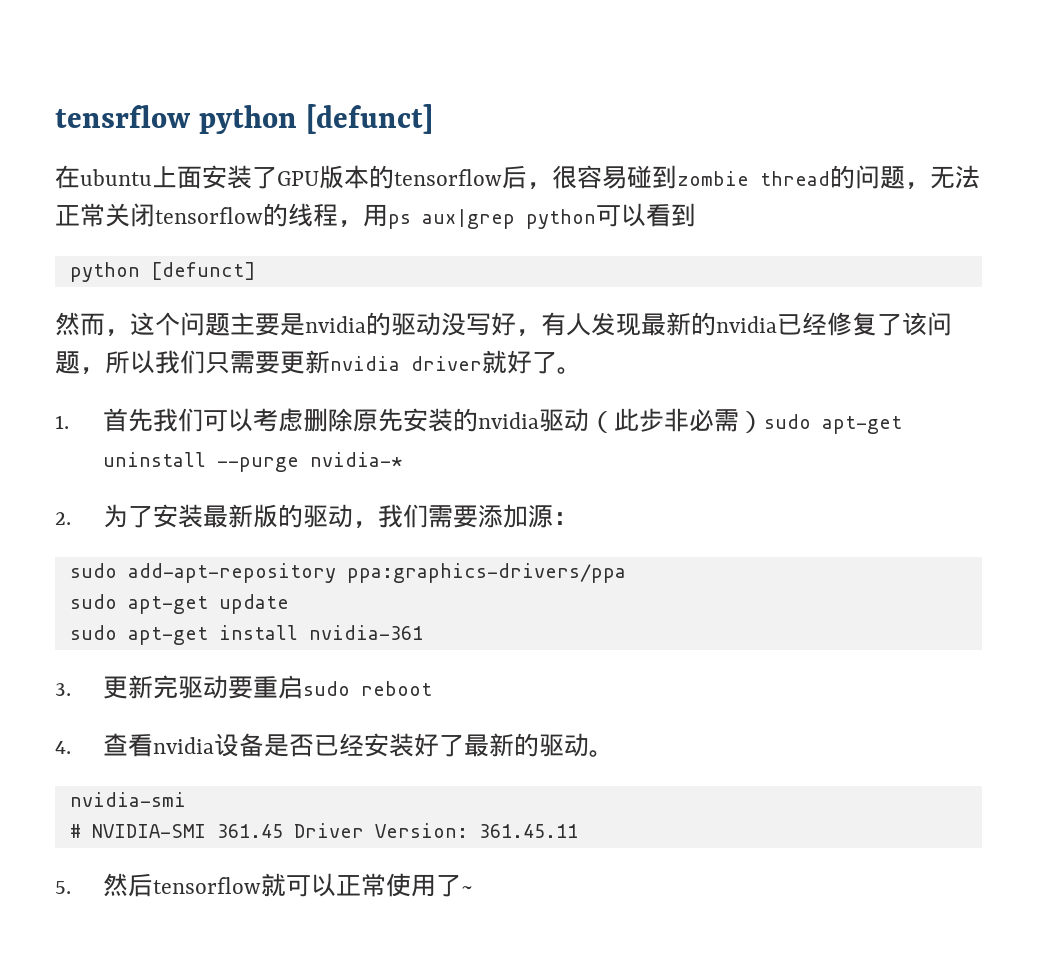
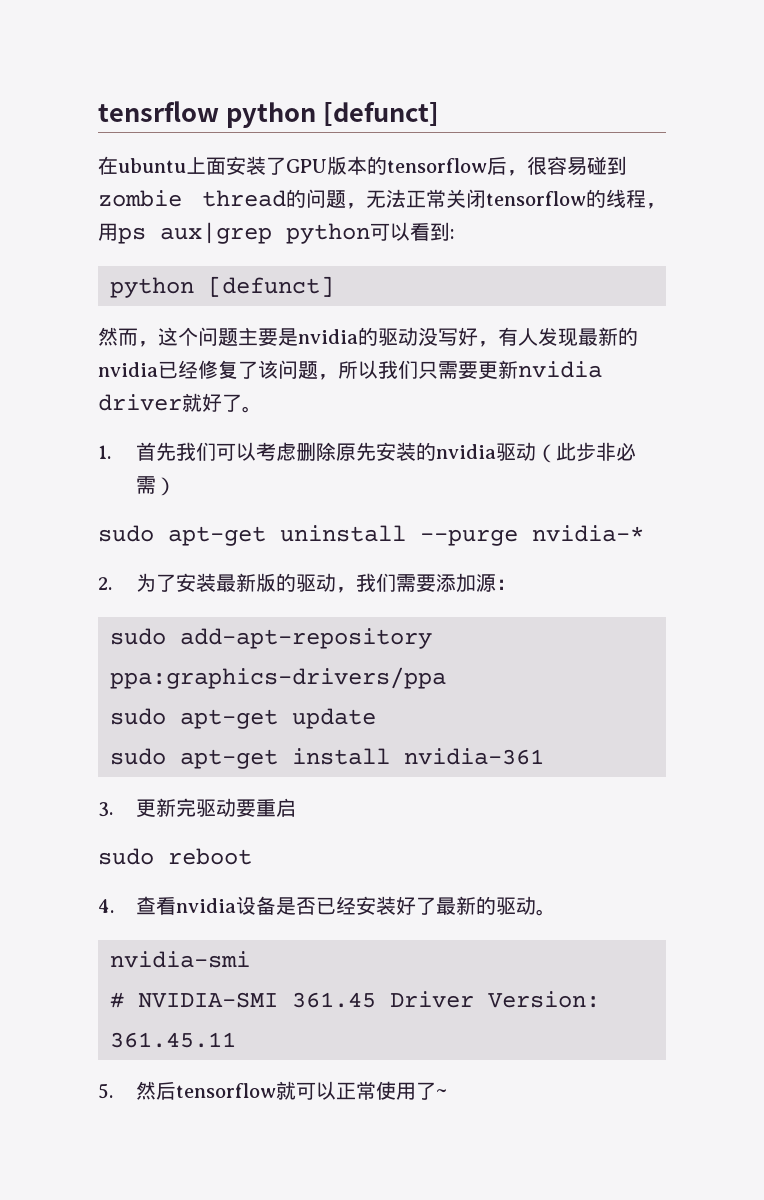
- 在ubuntu上面安装了GPU版本的tensorflow后，很容易碰到zombie thread的问题，无法正常关闭tensorflow的线程，用ps aux|grep python可以看到
+ 在ubuntu上面安装了GPU版本的tensorflow后，很容易碰到zombie thread的问题，无法正常关闭tensorflow的线程，用ps aux|grep python可以看到:
- 1.首先我们可以考虑删除原先安装的nvidia驱动（此步非必需）sudo apt-get uninstall --purge nvidia-*
+ 1.首先我们可以考虑删除原先安装的nvidia驱动（此步非必需）
+ sudo apt-get uninstall --purge nvidia-*
- 3.更新完驱动要重启sudo reboot
+ 3.更新完驱动要重启
+ sudo reboot

